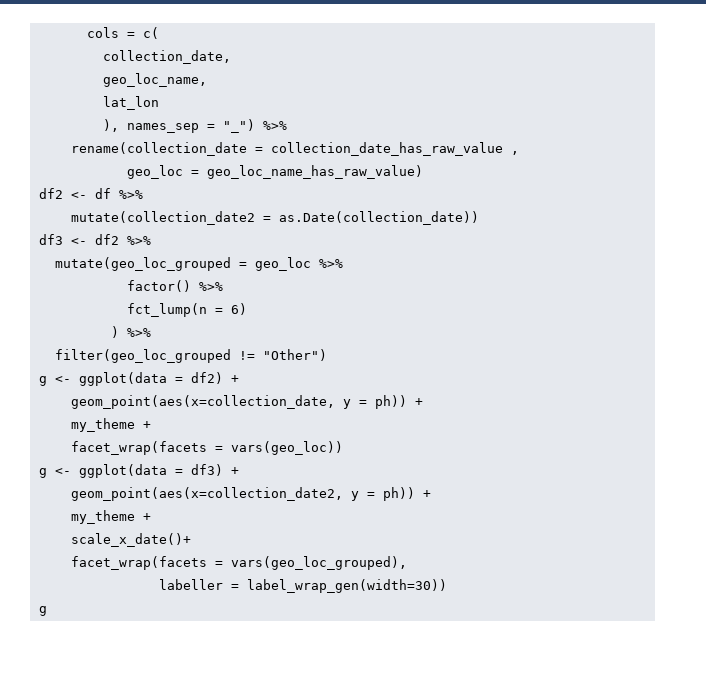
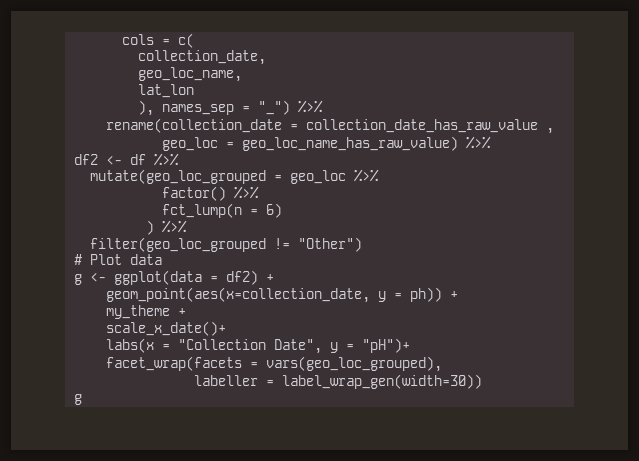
- geo_loc = geo_loc_name_has_raw_value)
+ geo_loc = geo_loc_name_has_raw_value) %>%
- mutate(collection_date2 = as.Date(collection_date))
- df3 <- df2 %>%
+ # Plot data
- facet_wrap(facets = vars(geo_loc))
- g <- ggplot(data = df3) +
- geom_point(aes(x=collection_date2, y = ph)) +
- my_theme +
  scale_x_date()+
+ labs(x = "Collection Date", y = "pH")+

